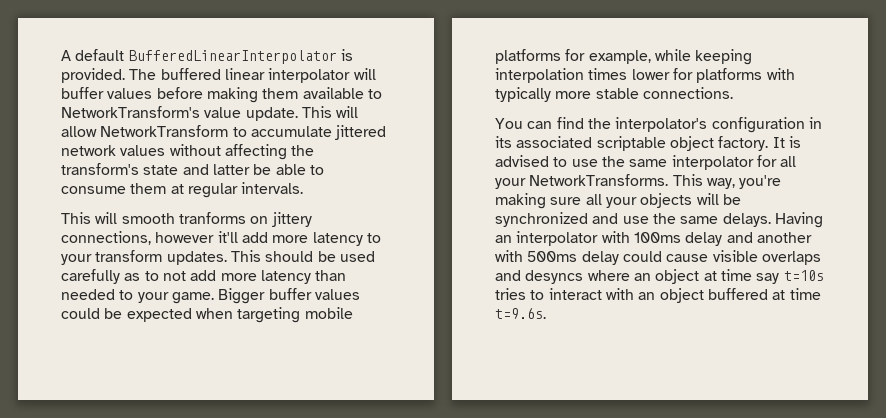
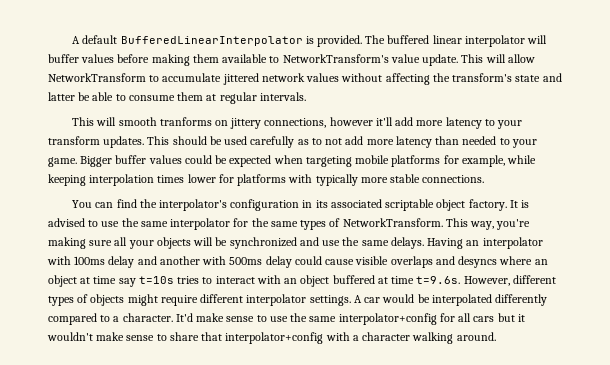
- It is advised to use the same interpolator for all your NetworkTransforms.
+ It is advised to use the same interpolator for the same types of NetworkTransform.
- Having an interpolator with 100ms delay and another with 500ms delay could cause visible overlaps and desyncs where an object at time say t=10s tries to interact with an object buffered at time t=9.6s.
+ Having an interpolator with 100ms delay and another with 500ms delay could cause visible overlaps and desyncs where an object at time say t=10s tries to interact with an object buffered at time t=9.6s. However, different types of objects might require different interpolator settings. A car would be interpolated differently compared to a character. It'd make sense to use the same interpolator+config for all cars but it wouldn't make sense to share that interpolator+config with a character walking around.

